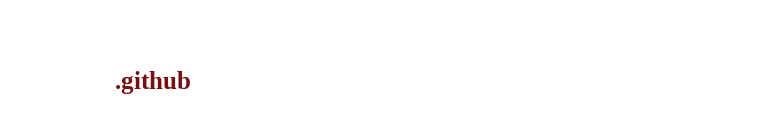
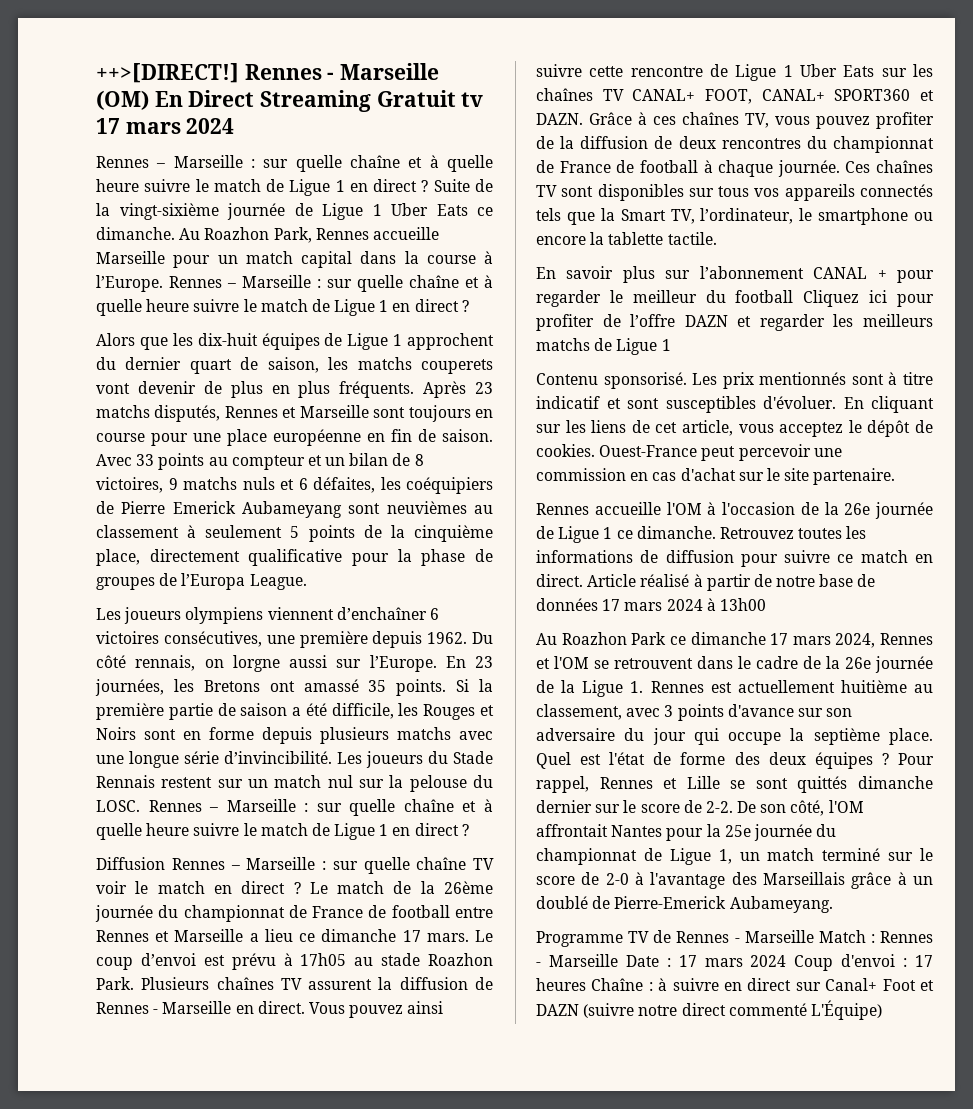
- .github
+ ++>[DIRECT!] Rennes - Marseille (OM) En Direct Streaming Gratuit tv 17 mars 2024
+ Rennes – Marseille : sur quelle chaîne et à quelle heure suivre le match de Ligue 1 en direct ? Suite de la vingt-sixième journée de Ligue 1 Uber Eats ce dimanche. Au Roazhon Park, Rennes accueille Marseille pour un match capital dans la course à l’Europe. Rennes – Marseille : sur quelle chaîne et à quelle heure suivre le match de Ligue 1 en direct ?
+ Alors que les dix-huit équipes de Ligue 1 approchent du dernier quart de saison, les matchs couperets vont devenir de plus en plus fréquents. Après 23 matchs disputés, Rennes et Marseille sont toujours en course pour une place européenne en fin de saison. Avec 33 points au compteur et un bilan de 8 victoires, 9 matchs nuls et 6 défaites, les coéquipiers de Pierre Emerick Aubameyang sont neuvièmes au classement à seulement 5 points de la cinquième place, directement qualificative pour la phase de groupes de l’Europa League.
+ Les joueurs olympiens viennent d’enchaîner 6 victoires consécutives, une première depuis 1962. Du côté rennais, on lorgne aussi sur l’Europe. En 23 journées, les Bretons ont amassé 35 points. Si la première partie de saison a été difficile, les Rouges et Noirs sont en forme depuis plusieurs matchs avec une longue série d’invincibilité. Les joueurs du Stade Rennais restent sur un match nul sur la pelouse du LOSC. Rennes – Marseille : sur quelle chaîne et à quelle heure suivre le match de Ligue 1 en direct ?
+ Diffusion Rennes – Marseille : sur quelle chaîne TV voir le match en direct ? Le match de la 26ème journée du championnat de France de football entre Rennes et Marseille a lieu ce dimanche 17 mars. Le coup d’envoi est prévu à 17h05 au stade Roazhon Park. Plusieurs chaînes TV assurent la diffusion de Rennes - Marseille en direct. Vous pouvez ainsi suivre cette rencontre de Ligue 1 Uber Eats sur les chaînes TV CANAL+ FOOT, CANAL+ SPORT360 et DAZN. Grâce à ces chaînes TV, vous pouvez profiter de la diffusion de deux rencontres du championnat de France de football à chaque journée. Ces chaînes TV sont disponibles sur tous vos appareils connectés tels que la Smart TV, l’ordinateur, le smartphone ou encore la tablette tactile.
+ En savoir plus sur l’abonnement CANAL + pour regarder le meilleur du football Cliquez ici pour profiter de l’offre DAZN et regarder les meilleurs matchs de Ligue 1
+ Contenu sponsorisé. Les prix mentionnés sont à titre indicatif et sont susceptibles d'évoluer. En cliquant sur les liens de cet article, vous acceptez le dépôt de cookies. Ouest-France peut percevoir une commission en cas d'achat sur le site partenaire.
+ Rennes accueille l'OM à l'occasion de la 26e journée de Ligue 1 ce dimanche. Retrouvez toutes les informations de diffusion pour suivre ce match en direct. Article réalisé à partir de notre base de données 17 mars 2024 à 13h00
+ Au Roazhon Park ce dimanche 17 mars 2024, Rennes et l'OM se retrouvent dans le cadre de la 26e journée de la Ligue 1. Rennes est actuellement huitième au classement, avec 3 points d'avance sur son adversaire du jour qui occupe la septième place. Quel est l'état de forme des deux équipes ? Pour rappel, Rennes et Lille se sont quittés dimanche dernier sur le score de 2-2. De son côté, l'OM affrontait Nantes pour la 25e journée du championnat de Ligue 1, un match terminé sur le score de 2-0 à l'avantage des Marseillais grâce à un doublé de Pierre-Emerick Aubameyang.
+ Programme TV de Rennes - Marseille Match : Rennes - Marseille Date : 17 mars 2024 Coup d'envoi : 17 heures Chaîne : à suivre en direct sur Canal+ Foot et DAZN (suivre notre direct commenté L'Équipe)

